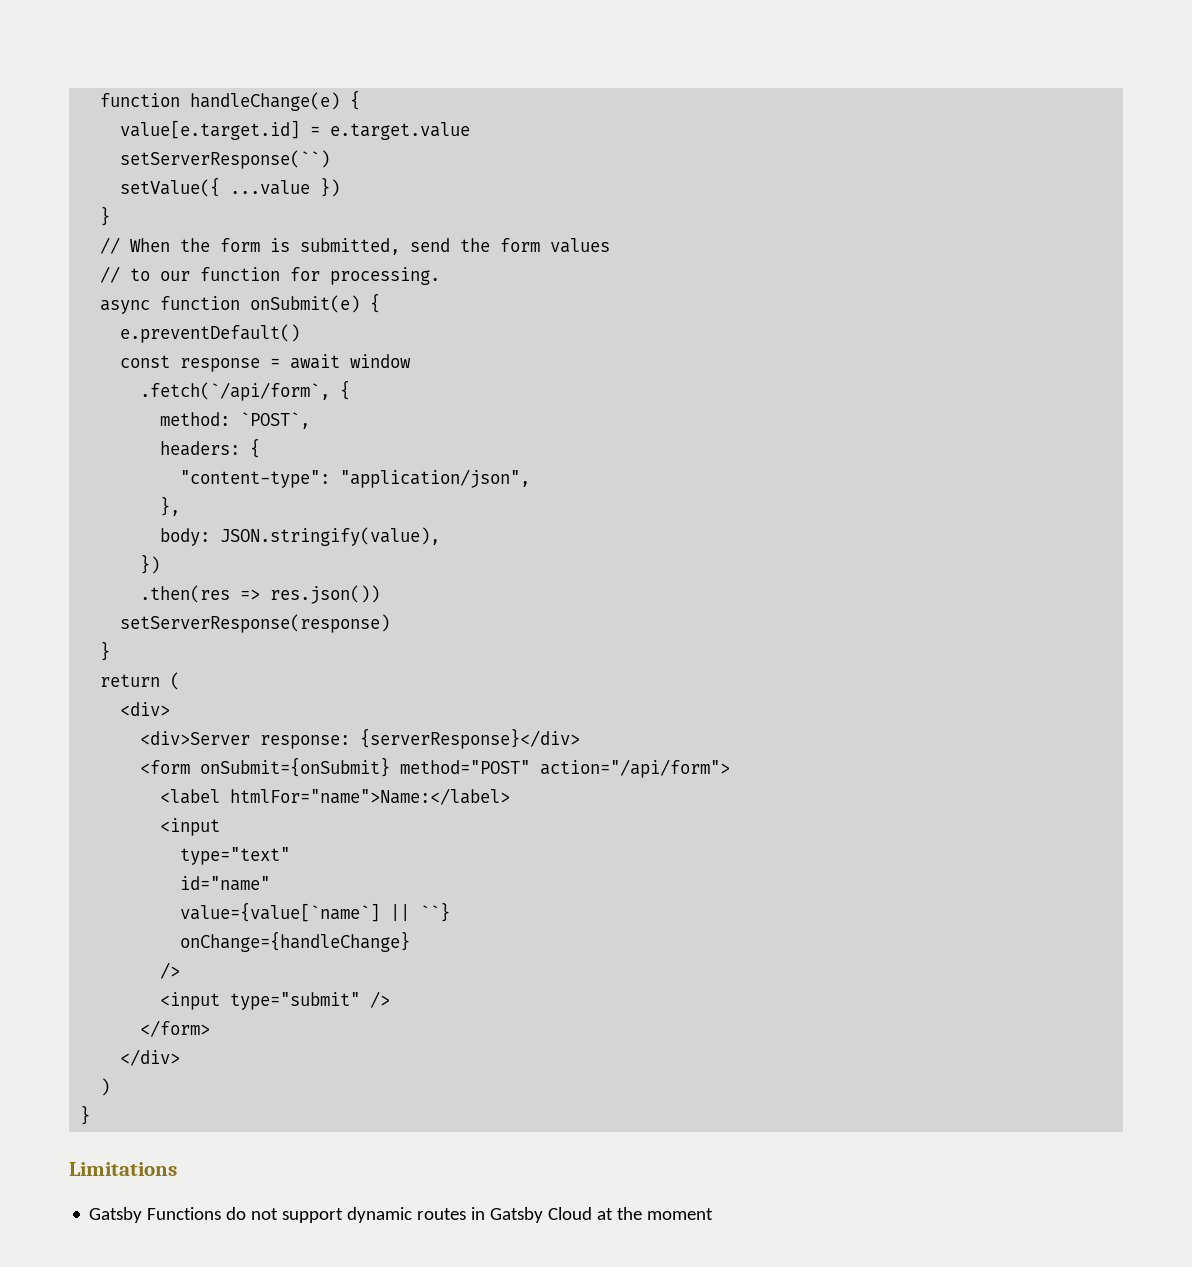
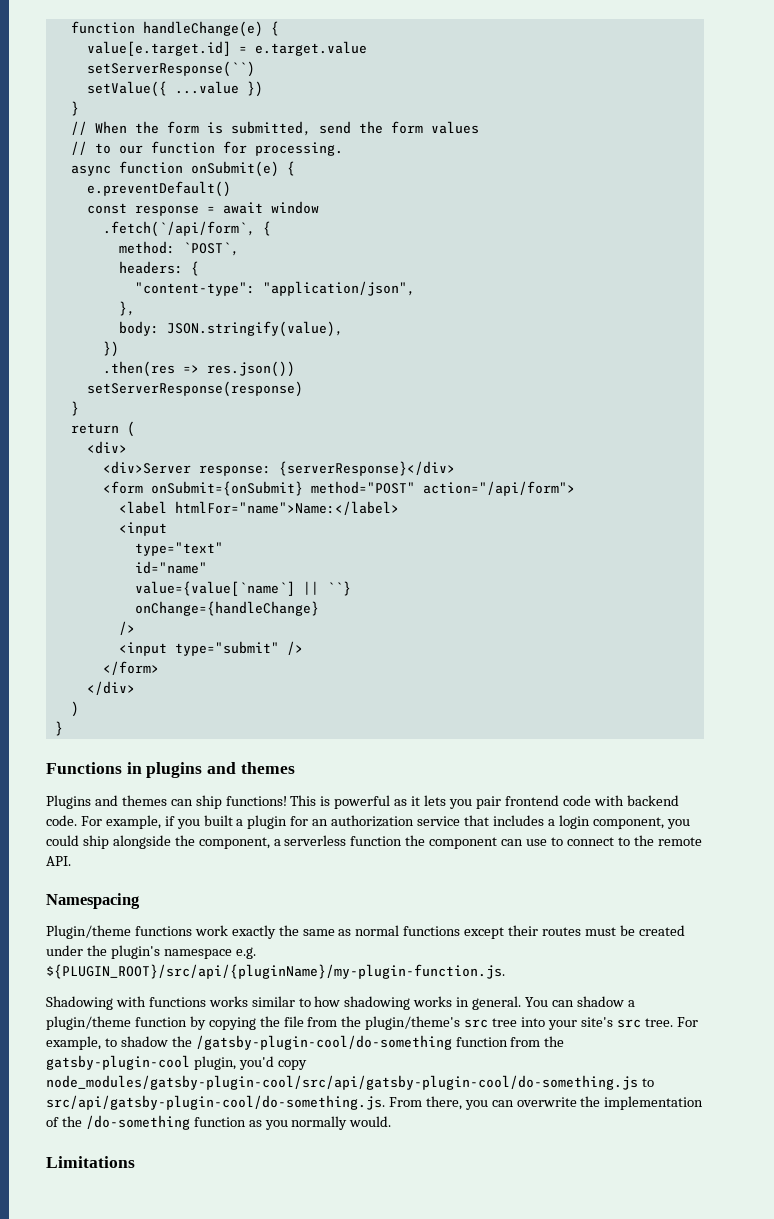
+ Functions in plugins and themes
+ Plugins and themes can ship functions! This is powerful as it lets you pair frontend code with backend code. For example, if you built a plugin for an authorization service that includes a login component, you could ship alongside the component, a serverless function the component can use to connect to the remote API.
+ Namespacing
+ Plugin/theme functions work exactly the same as normal functions except their routes must be created under the plugin's namespace e.g. ${PLUGIN_ROOT}/src/api/{pluginName}/my-plugin-function.js.
+ Shadowing with functions works similar to how shadowing works in general. You can shadow a plugin/theme function by copying the file from the plugin/theme's src tree into your site's src tree. For example, to shadow the /gatsby-plugin-cool/do-something function from the gatsby-plugin-cool plugin, you'd copy node_modules/gatsby-plugin-cool/src/api/gatsby-plugin-cool/do-something.js to src/api/gatsby-plugin-cool/do-something.js. From there, you can overwrite the implementation of the /do-something function as you normally would.
  Limitations
- Gatsby Functions do not support dynamic routes in Gatsby Cloud at the moment

